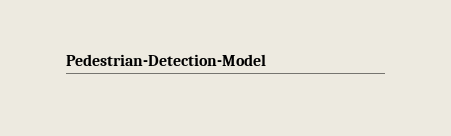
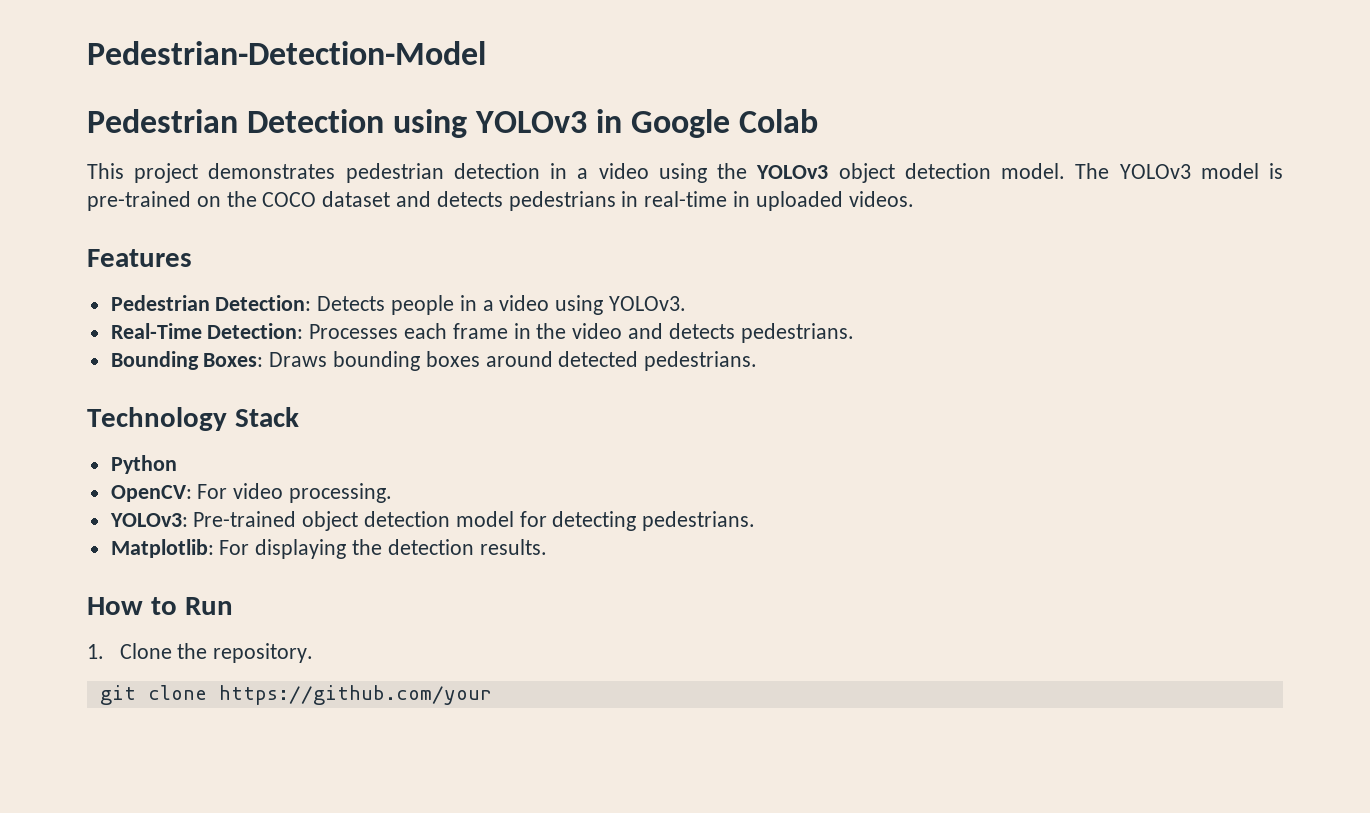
+ Pedestrian Detection using YOLOv3 in Google Colab
+ This project demonstrates pedestrian detection in a video using the YOLOv3 object detection model. The YOLOv3 model is pre-trained on the COCO dataset and detects pedestrians in real-time in uploaded videos.
+ Features
+ Pedestrian Detection: Detects people in a video using YOLOv3.
+ Real-Time Detection: Processes each frame in the video and detects pedestrians.
+ Bounding Boxes: Draws bounding boxes around detected pedestrians.
+ Technology Stack
+ Python
+ OpenCV: For video processing.
+ YOLOv3: Pre-trained object detection model for detecting pedestrians.
+ Matplotlib: For displaying the detection results.
+ How to Run
+ 1. Clone the repository.
+ git clone https://github.com/your

